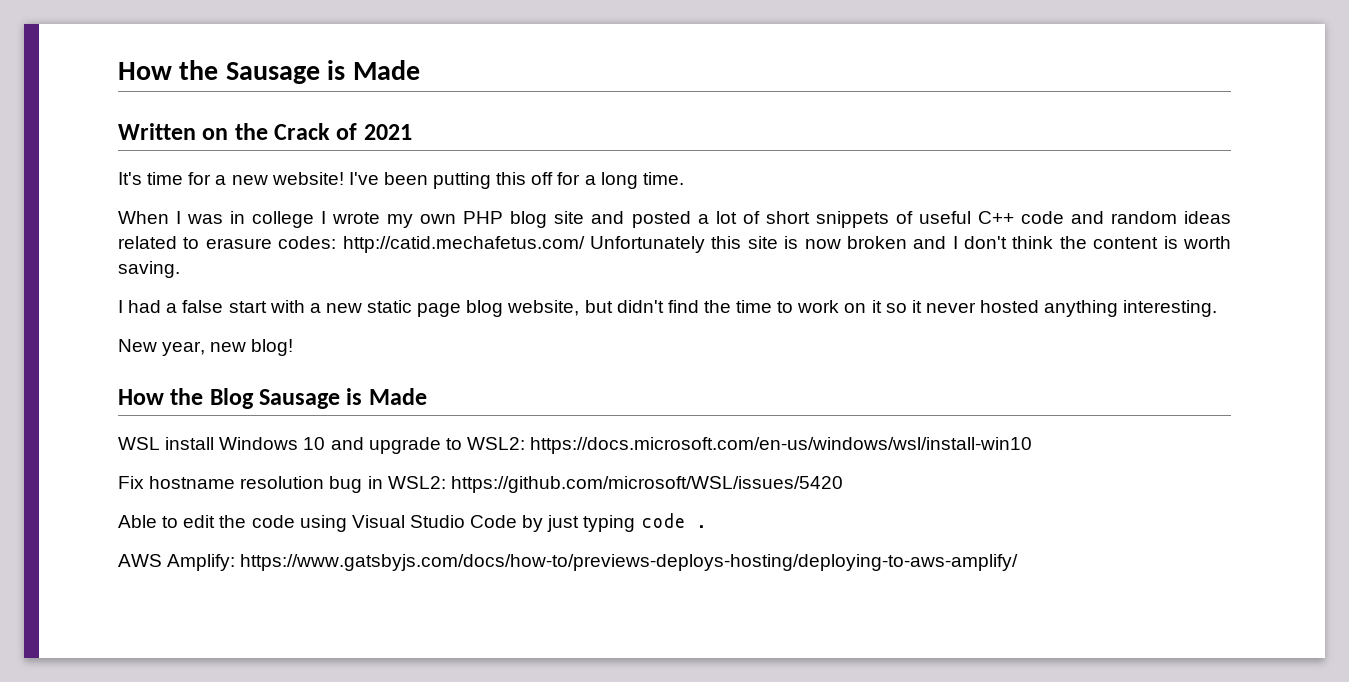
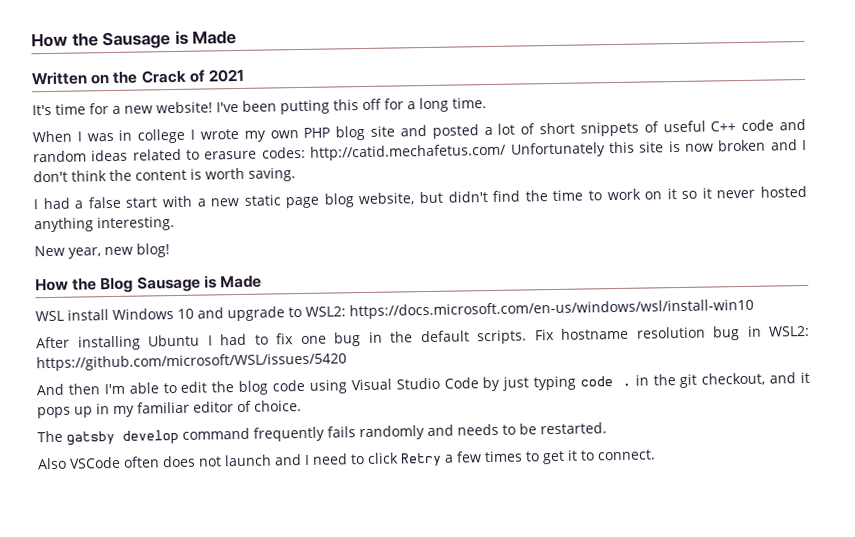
+ After installing Ubuntu I had to fix one bug in the default scripts.
- Able to edit the code using Visual Studio Code by just typing code .
- AWS Amplify: https://www.gatsbyjs.com/docs/how-to/previews-deploys-hosting/deploying-to-aws-amplify/
+ And then I'm able to edit the blog code using Visual Studio Code by just typing code . in the git checkout, and it pops up in my familiar editor of choice.
+ The gatsby develop command frequently fails randomly and needs to be restarted.
+ Also VSCode often does not launch and I need to click Retry a few times to get it to connect.

